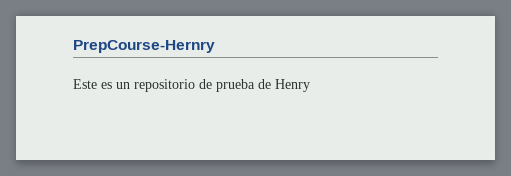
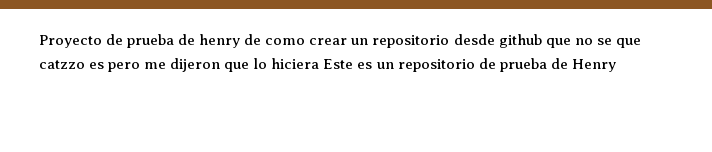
- PrepCourse-Hernry
- Este es un repositorio de prueba de Henry
+ Proyecto de prueba de henry de como crear un repositorio desde github que no se que catzzo es pero me dijeron que lo hiciera Este es un repositorio de prueba de Henry

